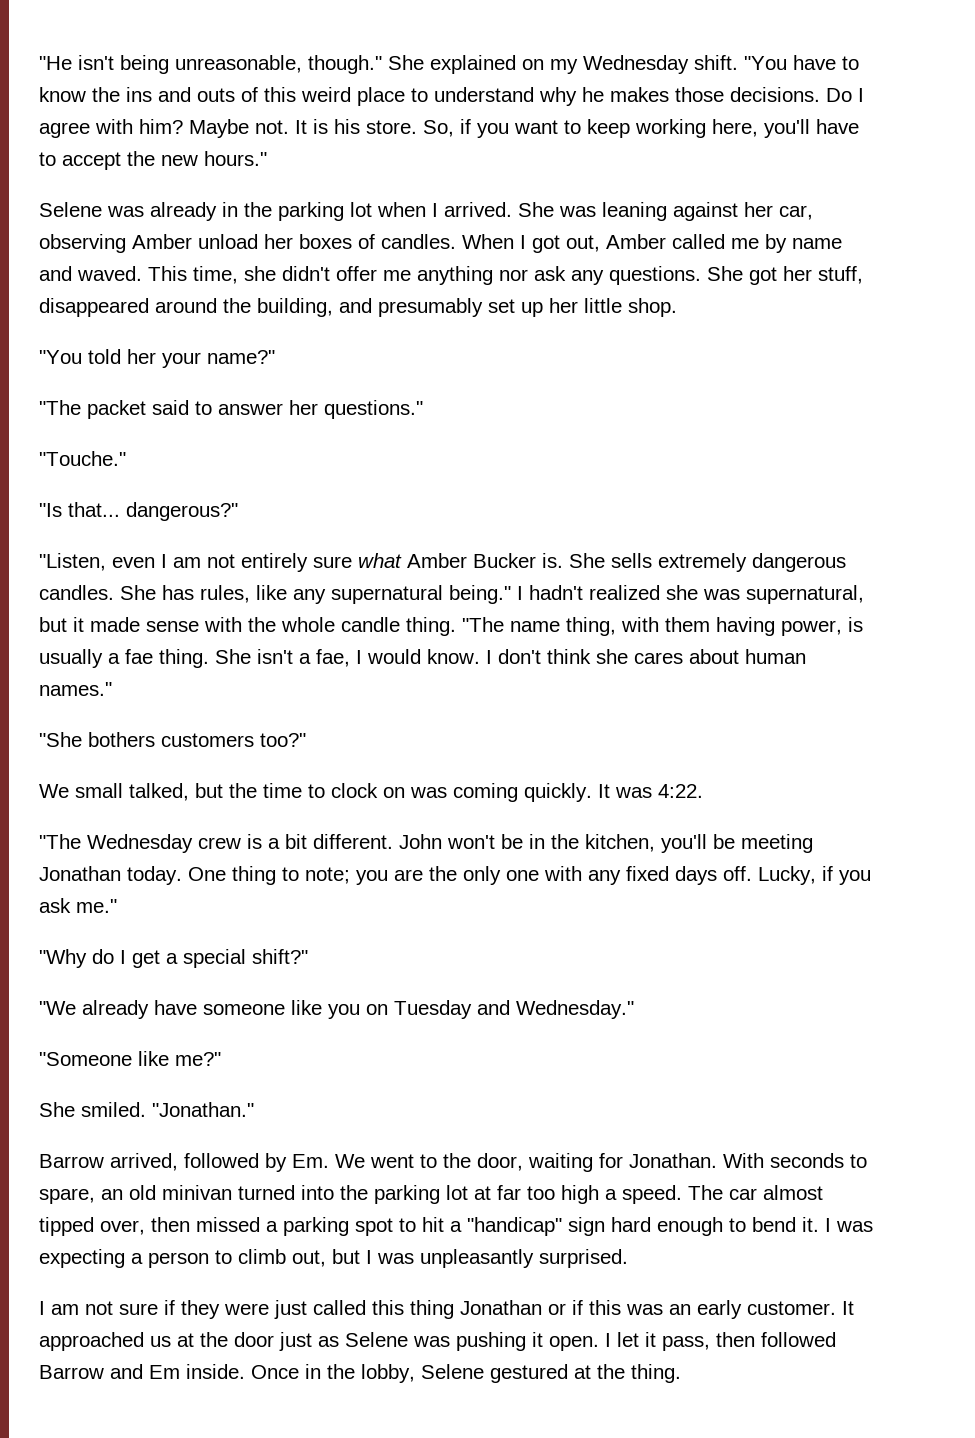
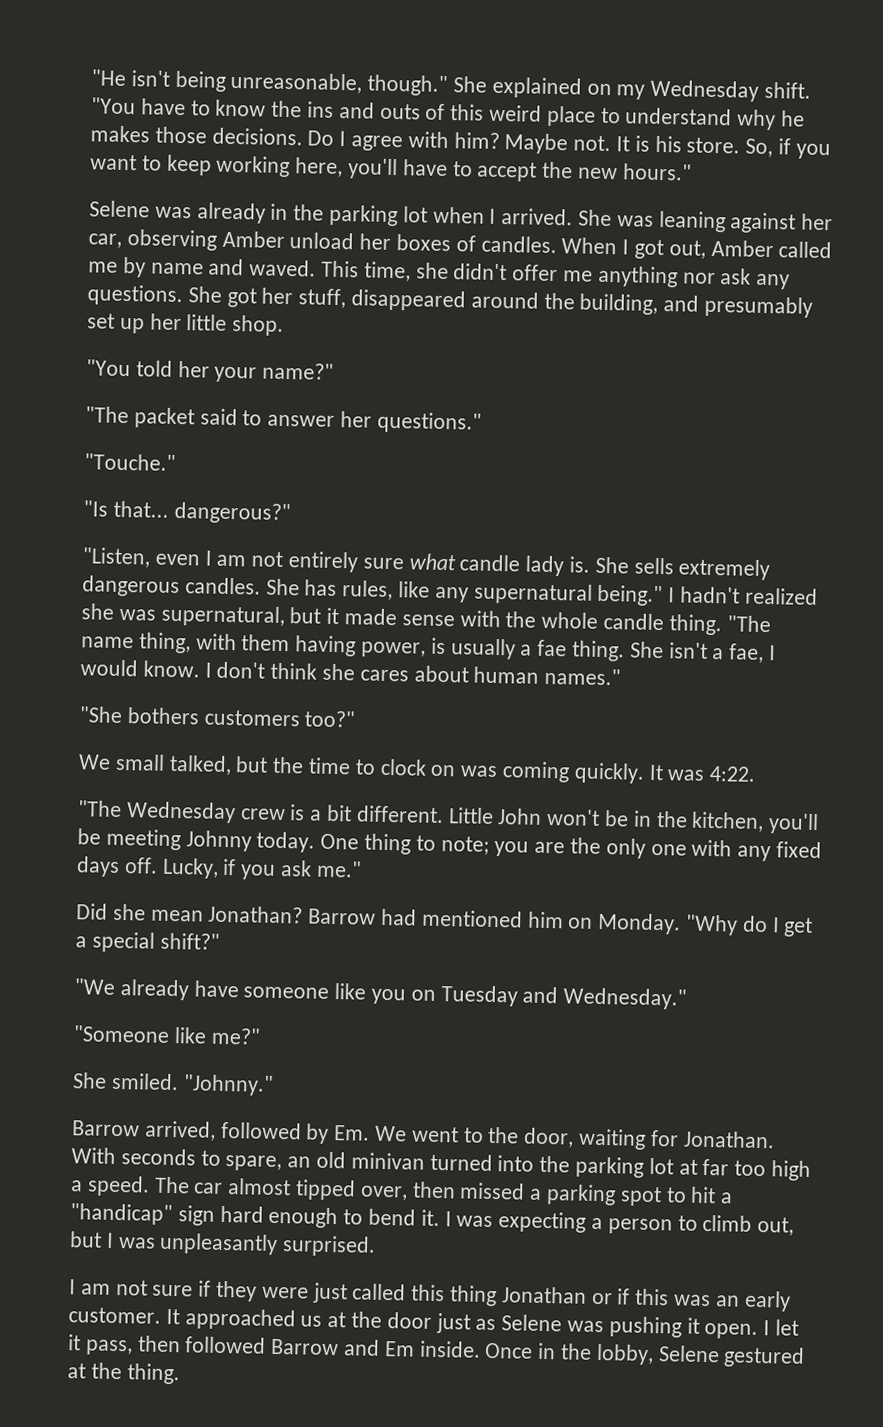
- "Listen, even I am not entirely sure what Amber Bucker is.
+ "Listen, even I am not entirely sure what candle lady is.
- John won't be in the kitchen, you'll be meeting Jonathan today.
+ Little John won't be in the kitchen, you'll be meeting Johnny today.
+ Did she mean Jonathan? Barrow had mentioned him on Monday.
- "Jonathan."
+ "Johnny."

